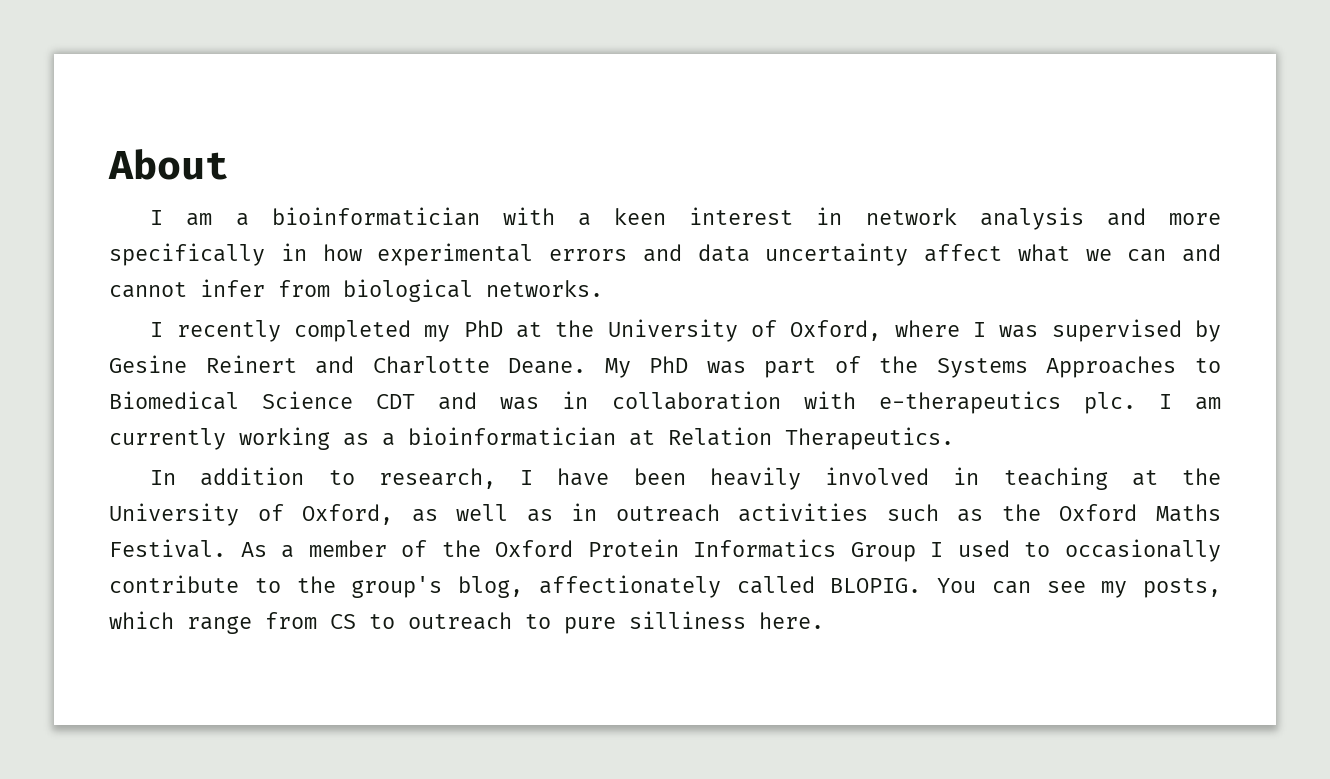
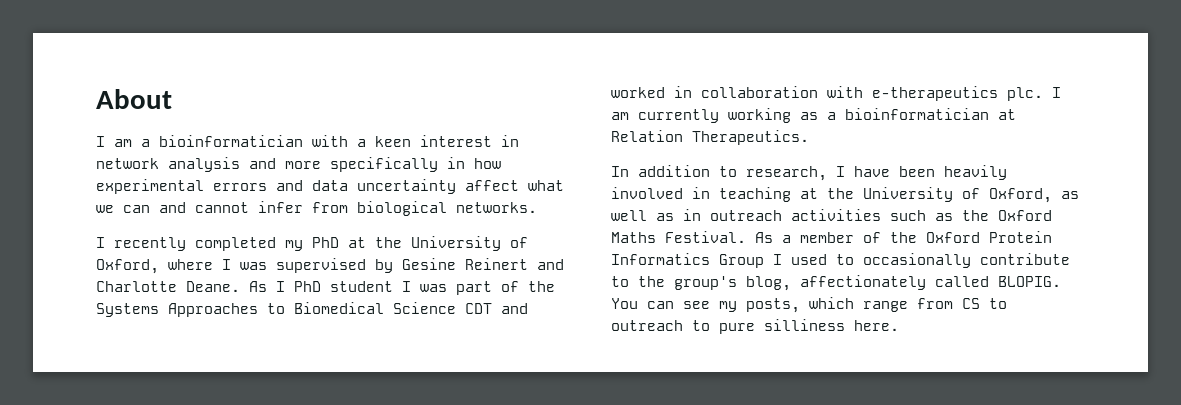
- My PhD was part of the Systems Approaches to Biomedical Science CDT and was in collaboration with e-therapeutics plc.
+ As I PhD student I was part of the Systems Approaches to Biomedical Science CDT and worked in collaboration with e-therapeutics plc.

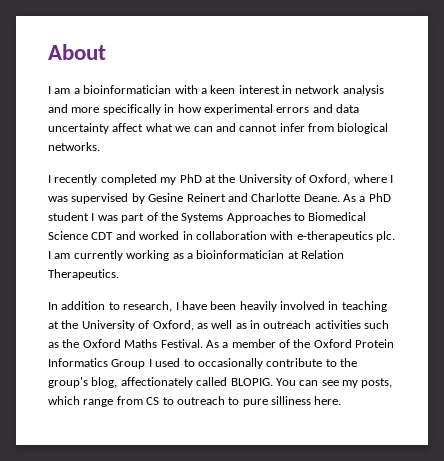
- As I PhD student I was part of the Systems Approaches to Biomedical Science CDT and worked in collaboration with e-therapeutics plc.
+ As a PhD student I was part of the Systems Approaches to Biomedical Science CDT and worked in collaboration with e-therapeutics plc.

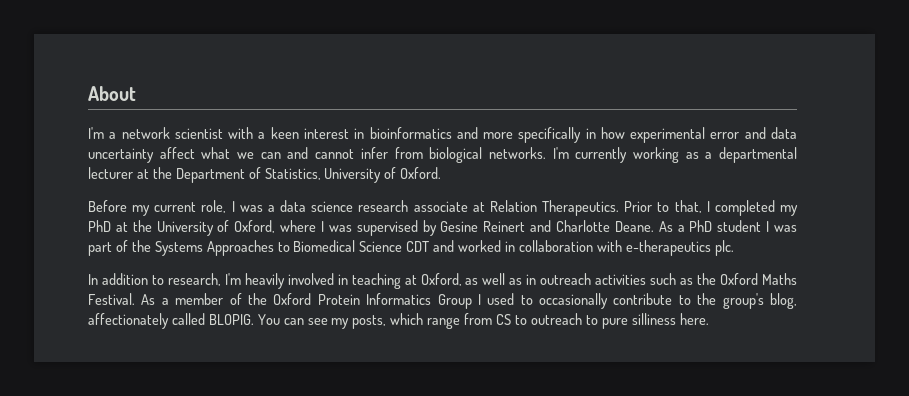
- I am a bioinformatician with a keen interest in network analysis and more specifically in how experimental errors and data uncertainty affect what we can and cannot infer from biological networks.
- I recently completed my PhD at the University of Oxford, where I was supervised by Gesine Reinert and Charlotte Deane.
+ I'm a network scientist with a keen interest in bioinformatics and more specifically in how experimental error and data uncertainty affect what we can and cannot infer from biological networks. I'm currently working as a departmental lecturer at the Department of Statistics, University of Oxford.
+ Before my current role, I was a data science research associate at Relation Therapeutics. Prior to that, I completed my PhD at the University of Oxford, where I was supervised by Gesine Reinert and Charlotte Deane.
- I am currently working as a bioinformatician at Relation Therapeutics.
- In addition to research, I have been heavily involved in teaching at the University of Oxford, as well as in outreach activities such as the Oxford Maths Festival.
+ In addition to research, I'm heavily involved in teaching at Oxford, as well as in outreach activities such as the Oxford Maths Festival.

